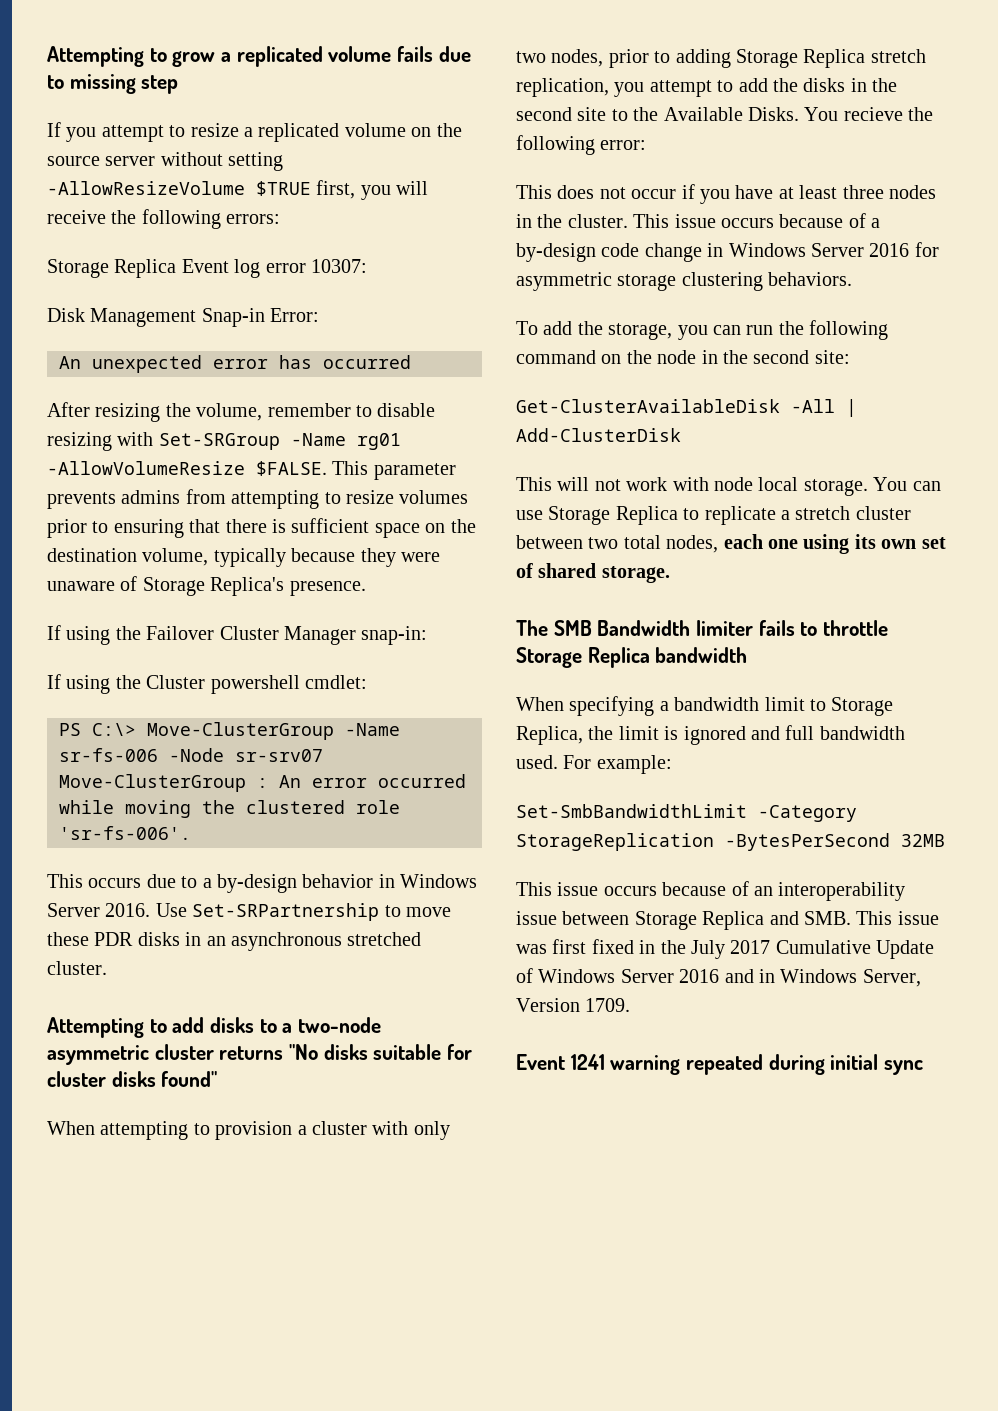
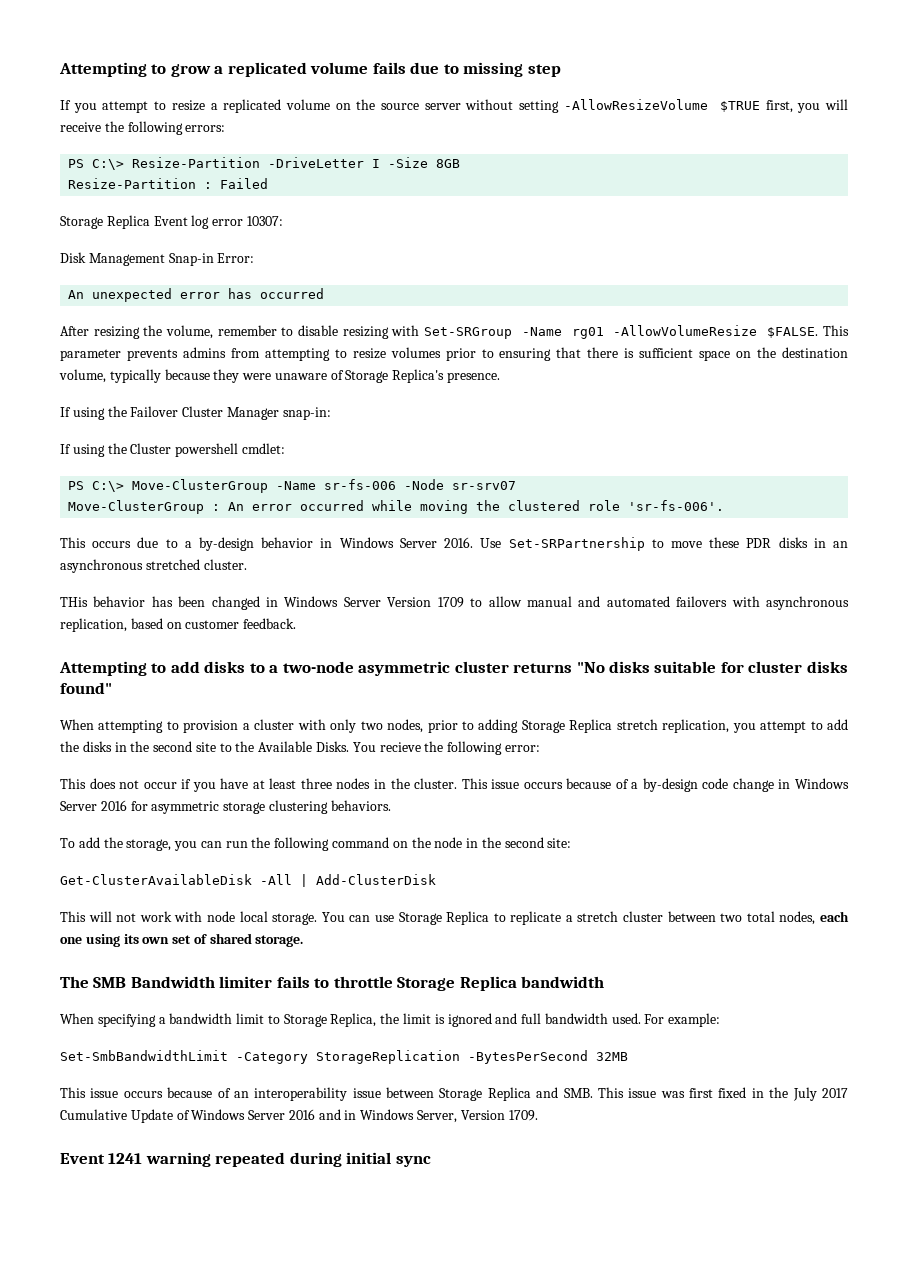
+ PS C:\> Resize-Partition -DriveLetter I -Size 8GB
+ Resize-Partition : Failed
+ THis behavior has been changed in Windows Server Version 1709 to allow manual and automated failovers with asynchronous replication, based on customer feedback.

